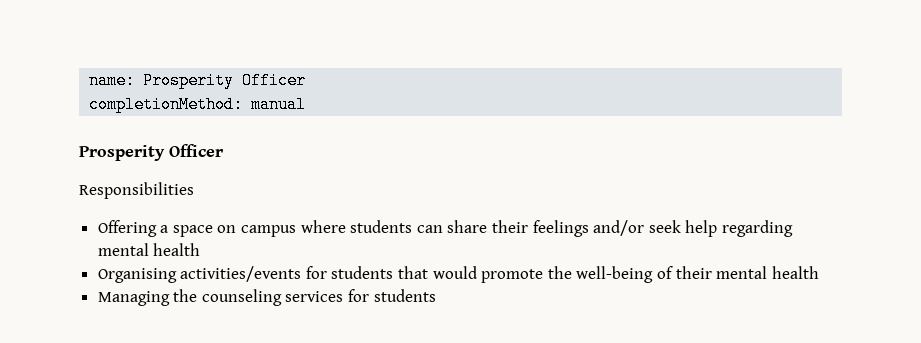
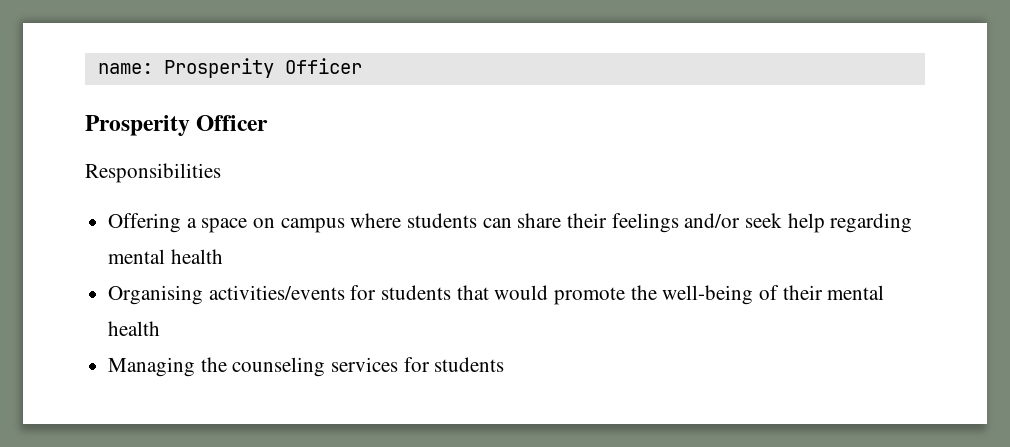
- completionMethod: manual

